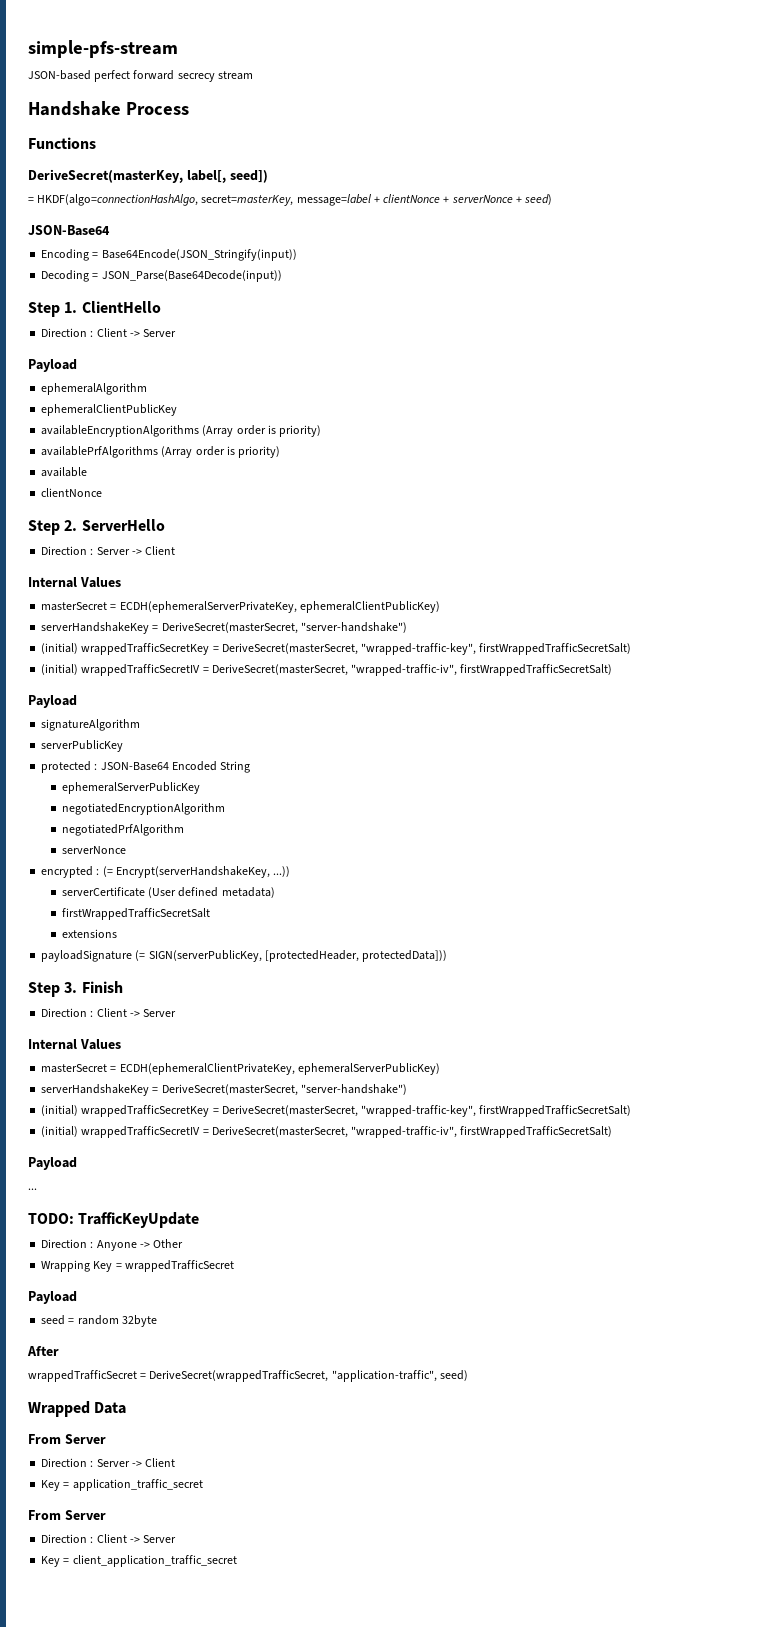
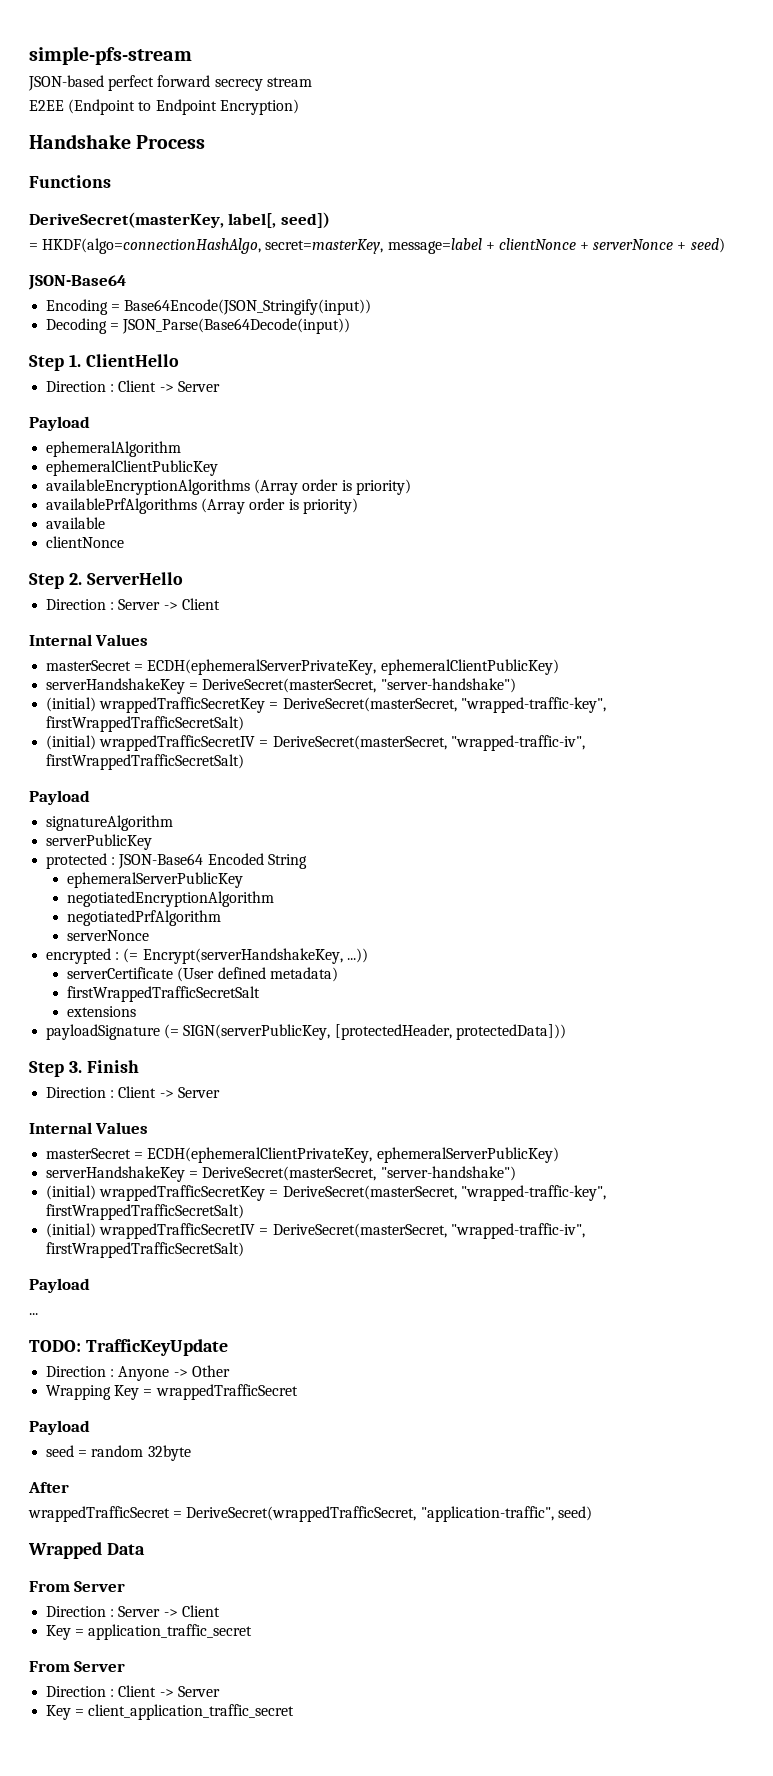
+ E2EE (Endpoint to Endpoint Encryption)

